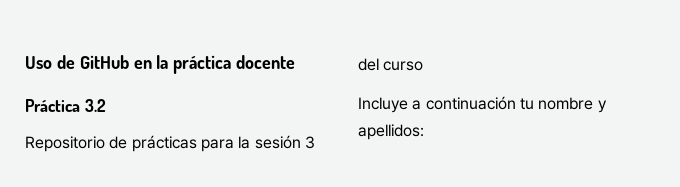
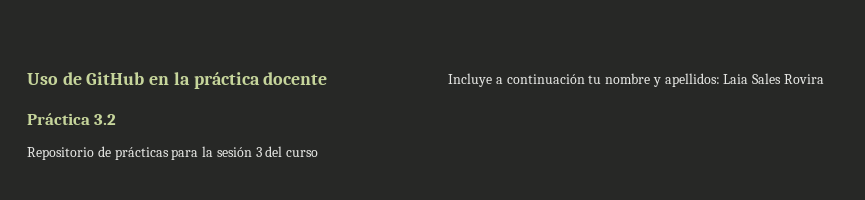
- Incluye a continuación tu nombre y apellidos:
+ Incluye a continuación tu nombre y apellidos: Laia Sales Rovira

